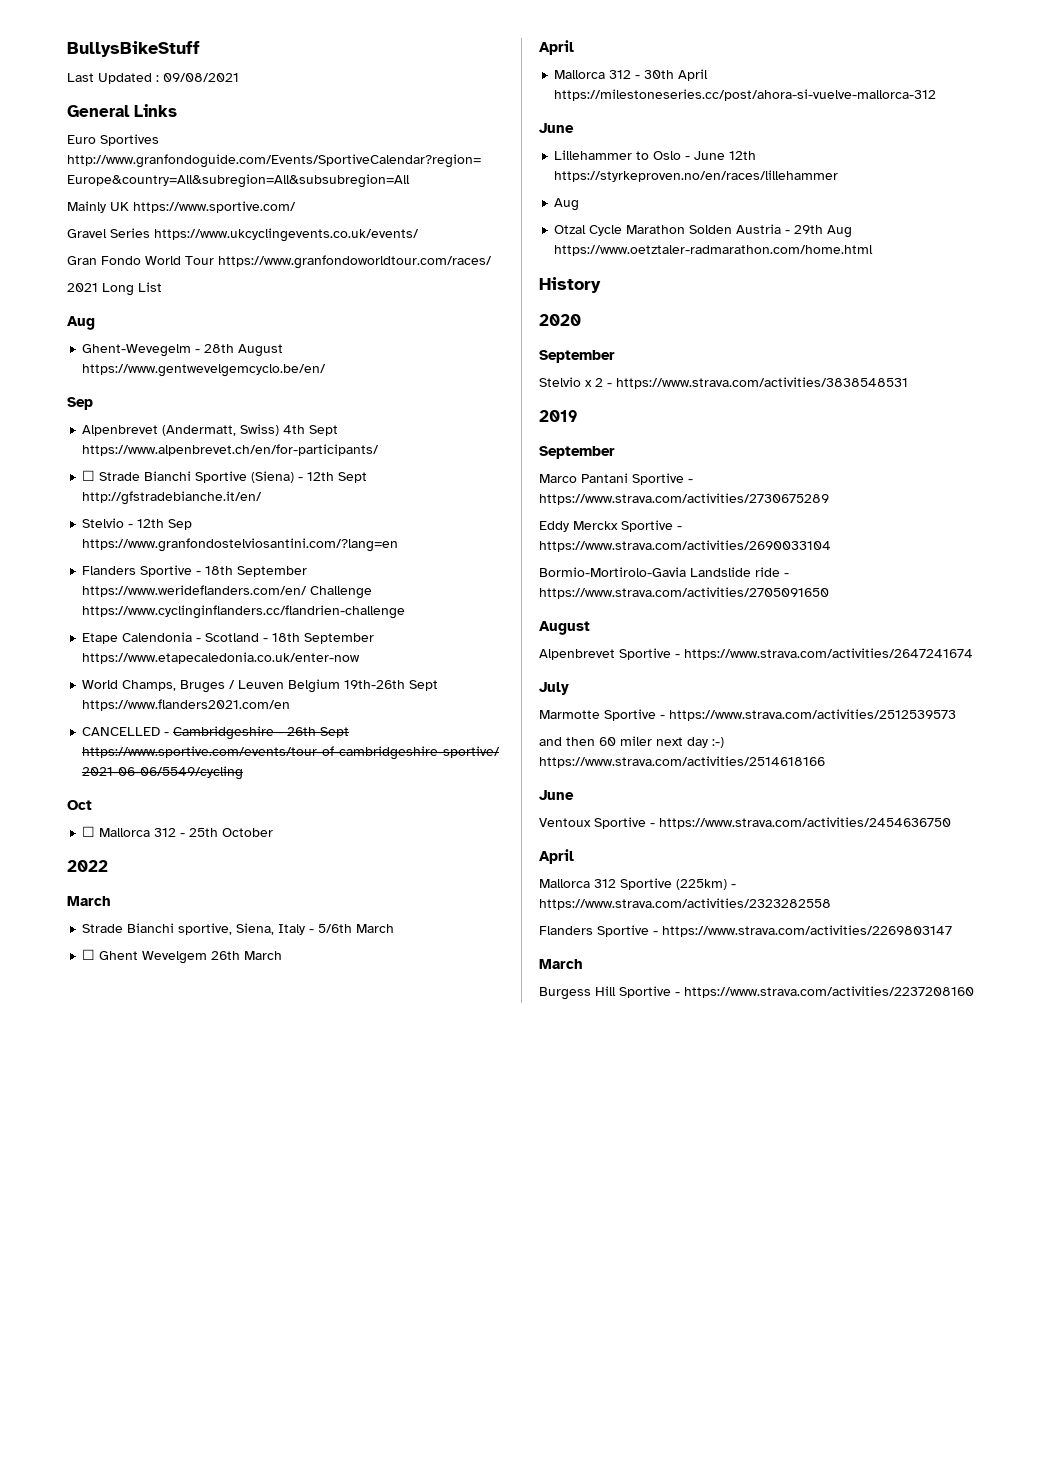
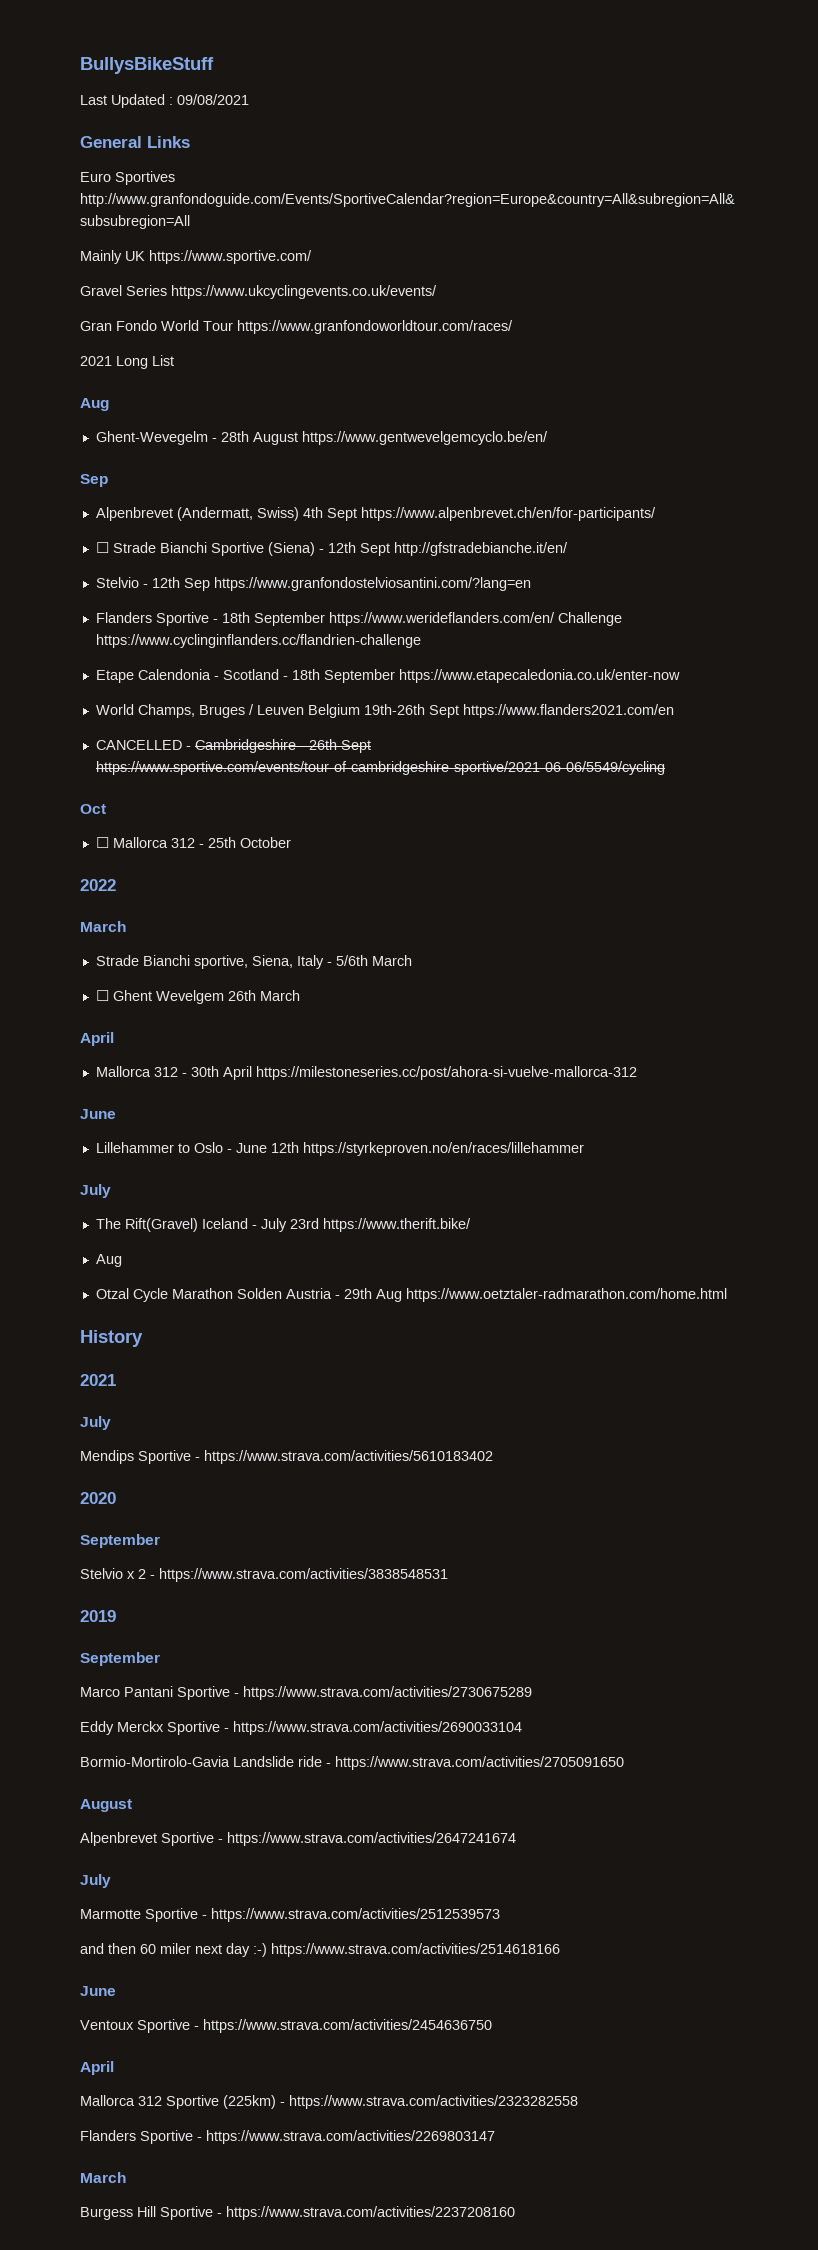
  Lillehammer to Oslo - June 12th https://styrkeproven.no/en/races/lillehammer
+ July
+ The Rift(Gravel) Iceland - July 23rd https://www.therift.bike/
  History
+ 2021
+ July
+ Mendips Sportive - https://www.strava.com/activities/5610183402

